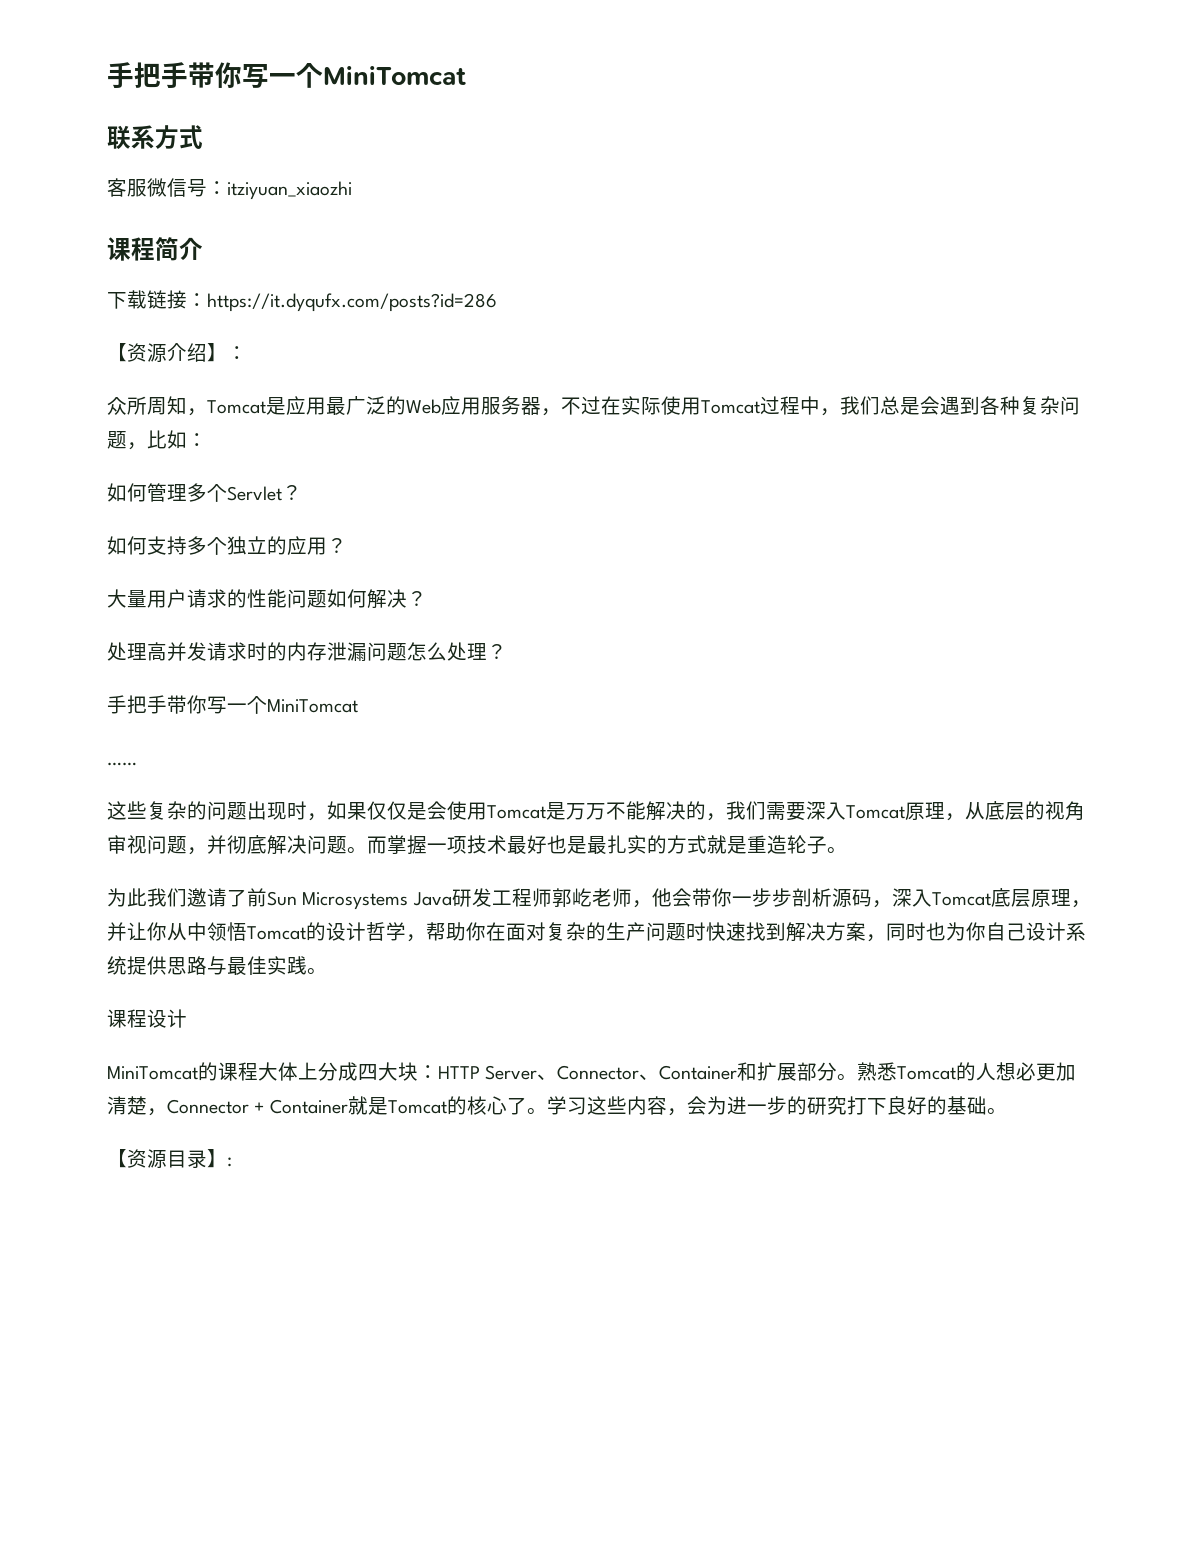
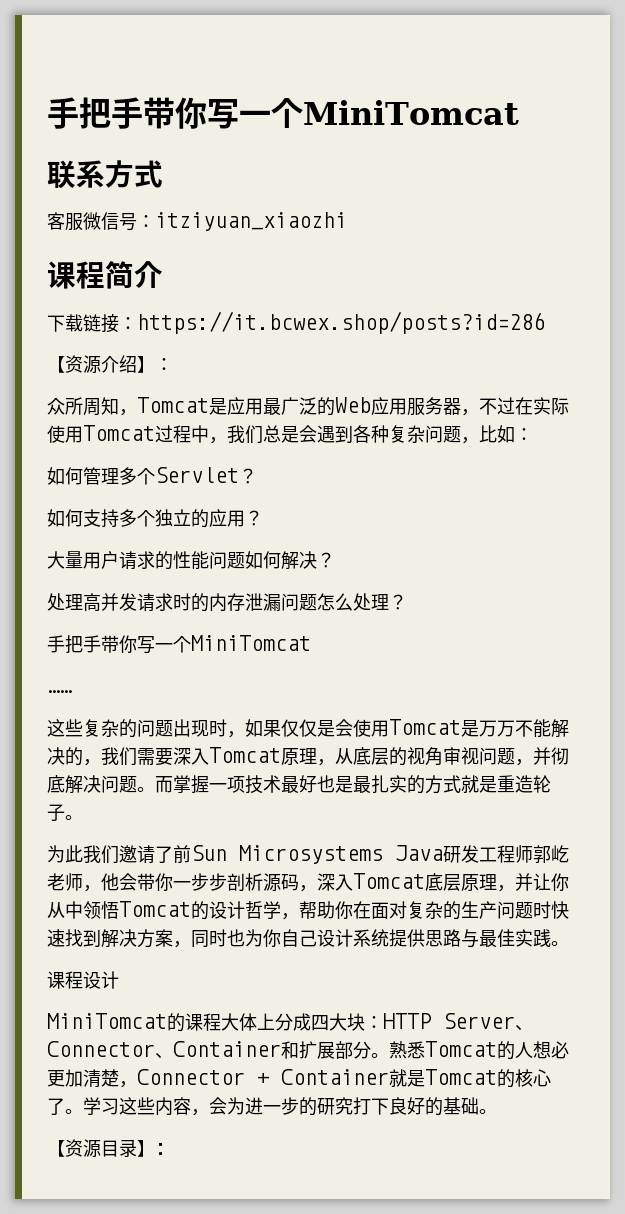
- 下载链接：https://it.dyqufx.com/posts?id=286
+ 下载链接：https://it.bcwex.shop/posts?id=286

